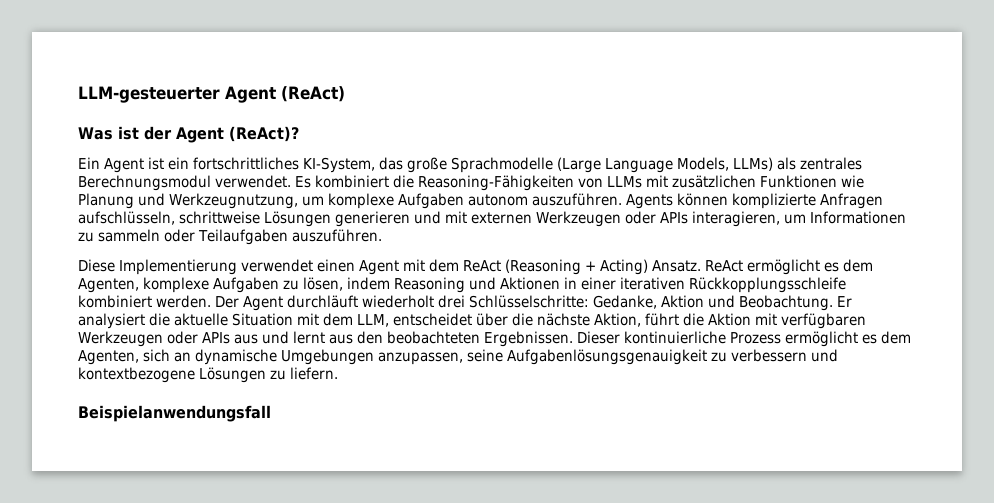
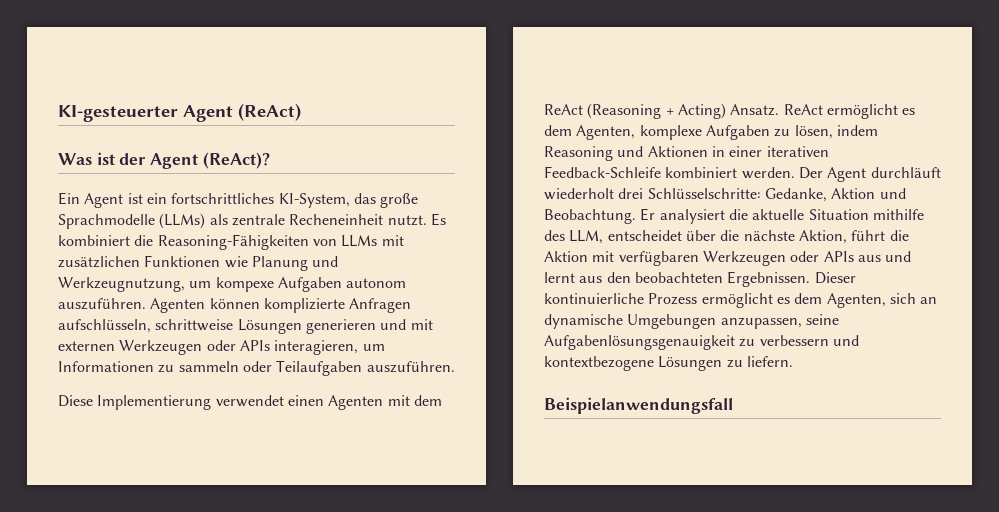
- LLM-gesteuerter Agent (ReAct)
+ KI-gesteuerter Agent (ReAct)
- Ein Agent ist ein fortschrittliches KI-System, das große Sprachmodelle (Large Language Models, LLMs) als zentrales Berechnungsmodul verwendet.
+ Ein Agent ist ein fortschrittliches KI-System, das große Sprachmodelle (LLMs) als zentrale Recheneinheit nutzt.
- Es kombiniert die Reasoning-Fähigkeiten von LLMs mit zusätzlichen Funktionen wie Planung und Werkzeugnutzung, um komplexe Aufgaben autonom auszuführen.
+ Es kombiniert die Reasoning-Fähigkeiten von LLMs mit zusätzlichen Funktionen wie Planung und Werkzeugnutzung, um kompexe Aufgaben autonom auszuführen.
- Agents können komplizierte Anfragen aufschlüsseln, schrittweise Lösungen generieren und mit externen Werkzeugen oder APIs interagieren, um Informationen zu sammeln oder Teilaufgaben auszuführen.
+ Agenten können komplizierte Anfragen aufschlüsseln, schrittweise Lösungen generieren und mit externen Werkzeugen oder APIs interagieren, um Informationen zu sammeln oder Teilaufgaben auszuführen.
- Diese Implementierung verwendet einen Agent mit dem ReAct (Reasoning + Acting) Ansatz.
+ Diese Implementierung verwendet einen Agenten mit dem ReAct (Reasoning + Acting) Ansatz.
- ReAct ermöglicht es dem Agenten, komplexe Aufgaben zu lösen, indem Reasoning und Aktionen in einer iterativen Rückkopplungsschleife kombiniert werden.
+ ReAct ermöglicht es dem Agenten, komplexe Aufgaben zu lösen, indem Reasoning und Aktionen in einer iterativen Feedback-Schleife kombiniert werden.
- Er analysiert die aktuelle Situation mit dem LLM, entscheidet über die nächste Aktion, führt die Aktion mit verfügbaren Werkzeugen oder APIs aus und lernt aus den beobachteten Ergebnissen.
+ Er analysiert die aktuelle Situation mithilfe des LLM, entscheidet über die nächste Aktion, führt die Aktion mit verfügbaren Werkzeugen oder APIs aus und lernt aus den beobachteten Ergebnissen.

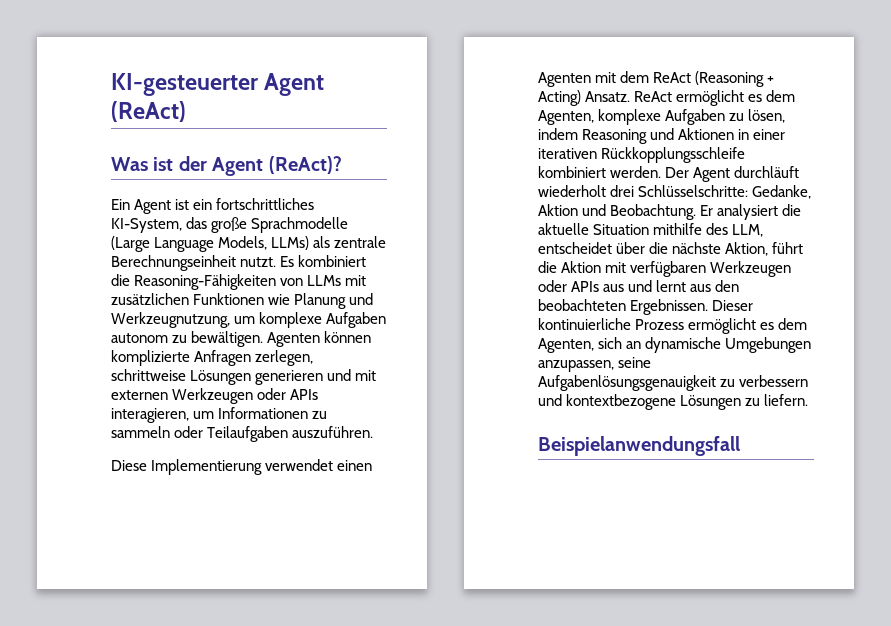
- Ein Agent ist ein fortschrittliches KI-System, das große Sprachmodelle (LLMs) als zentrale Recheneinheit nutzt.
+ Ein Agent ist ein fortschrittliches KI-System, das große Sprachmodelle (Large Language Models, LLMs) als zentrale Berechnungseinheit nutzt.
- Es kombiniert die Reasoning-Fähigkeiten von LLMs mit zusätzlichen Funktionen wie Planung und Werkzeugnutzung, um kompexe Aufgaben autonom auszuführen.
+ Es kombiniert die Reasoning-Fähigkeiten von LLMs mit zusätzlichen Funktionen wie Planung und Werkzeugnutzung, um komplexe Aufgaben autonom zu bewältigen.
- Agenten können komplizierte Anfragen aufschlüsseln, schrittweise Lösungen generieren und mit externen Werkzeugen oder APIs interagieren, um Informationen zu sammeln oder Teilaufgaben auszuführen.
+ Agenten können komplizierte Anfragen zerlegen, schrittweise Lösungen generieren und mit externen Werkzeugen oder APIs interagieren, um Informationen zu sammeln oder Teilaufgaben auszuführen.
- ReAct ermöglicht es dem Agenten, komplexe Aufgaben zu lösen, indem Reasoning und Aktionen in einer iterativen Feedback-Schleife kombiniert werden.
+ ReAct ermöglicht es dem Agenten, komplexe Aufgaben zu lösen, indem Reasoning und Aktionen in einer iterativen Rückkopplungsschleife kombiniert werden.

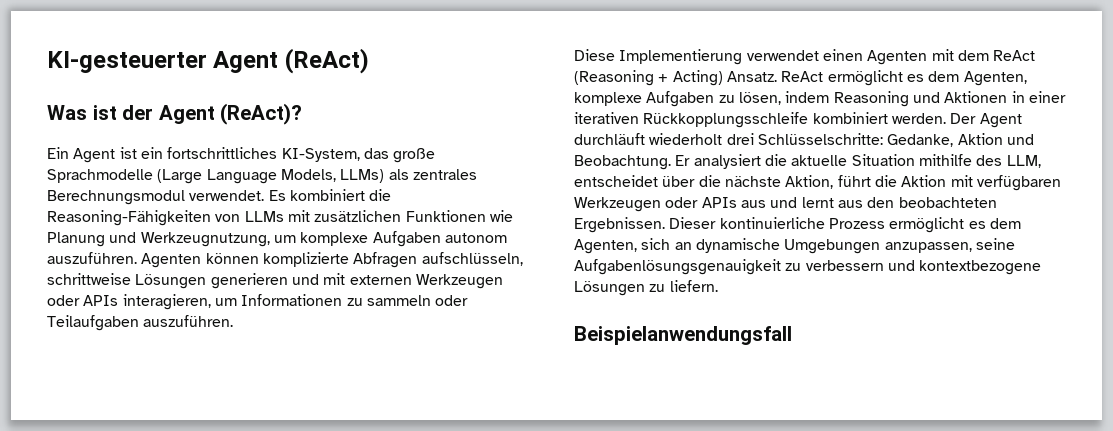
- Ein Agent ist ein fortschrittliches KI-System, das große Sprachmodelle (Large Language Models, LLMs) als zentrale Berechnungseinheit nutzt.
+ Ein Agent ist ein fortschrittliches KI-System, das große Sprachmodelle (Large Language Models, LLMs) als zentrales Berechnungsmodul verwendet.
- Es kombiniert die Reasoning-Fähigkeiten von LLMs mit zusätzlichen Funktionen wie Planung und Werkzeugnutzung, um komplexe Aufgaben autonom zu bewältigen.
+ Es kombiniert die Reasoning-Fähigkeiten von LLMs mit zusätzlichen Funktionen wie Planung und Werkzeugnutzung, um komplexe Aufgaben autonom auszuführen.
- Agenten können komplizierte Anfragen zerlegen, schrittweise Lösungen generieren und mit externen Werkzeugen oder APIs interagieren, um Informationen zu sammeln oder Teilaufgaben auszuführen.
+ Agenten können komplizierte Abfragen aufschlüsseln, schrittweise Lösungen generieren und mit externen Werkzeugen oder APIs interagieren, um Informationen zu sammeln oder Teilaufgaben auszuführen.

